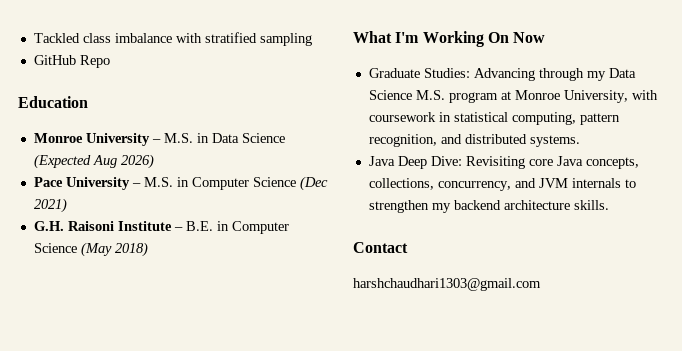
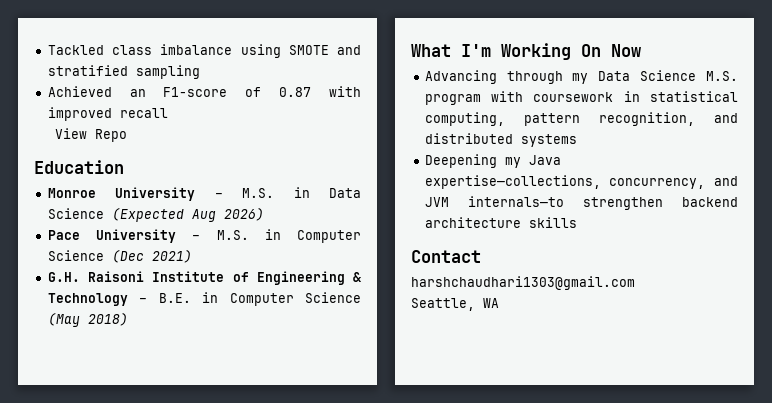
- Tackled class imbalance with stratified sampling
+ Tackled class imbalance using SMOTE and stratified sampling
- GitHub Repo
+ Achieved an F1-score of 0.87 with improved recall
+ View Repo
- G.H. Raisoni Institute – B.E. in Computer Science (May 2018)
+ G.H. Raisoni Institute of Engineering & Technology – B.E. in Computer Science (May 2018)
- Graduate Studies: Advancing through my Data Science M.S. program at Monroe University, with coursework in statistical computing, pattern recognition, and distributed systems.
- Java Deep Dive: Revisiting core Java concepts, collections, concurrency, and JVM internals to strengthen my backend architecture skills.
+ Advancing through my Data Science M.S. program with coursework in statistical computing, pattern recognition, and distributed systems
+ Deepening my Java expertise—collections, concurrency, and JVM internals—to strengthen backend architecture skills
+ Seattle, WA

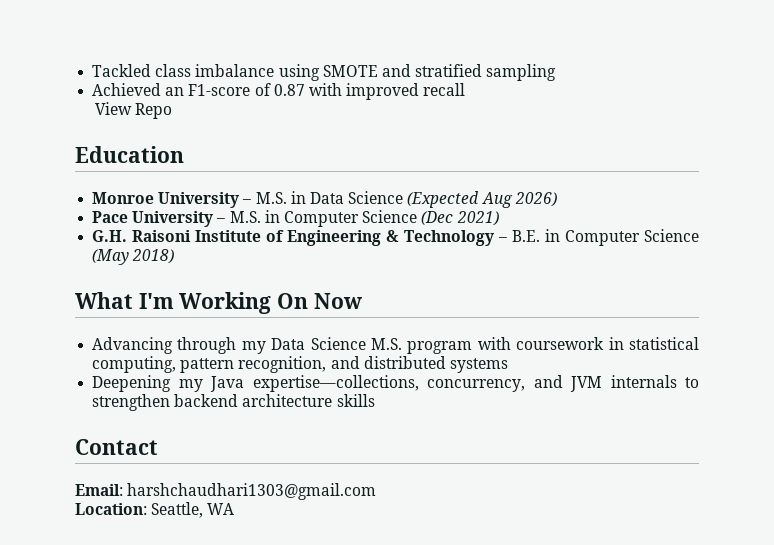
- Deepening my Java expertise—collections, concurrency, and JVM internals—to strengthen backend architecture skills
+ Deepening my Java expertise—collections, concurrency, and JVM internals to strengthen backend architecture skills
- harshchaudhari1303@gmail.com
+ Email: harshchaudhari1303@gmail.com
- Seattle, WA
+ Location: Seattle, WA

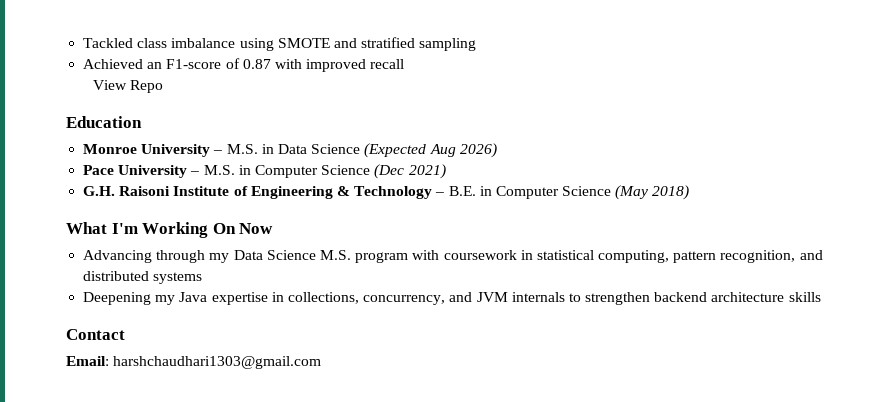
- Deepening my Java expertise—collections, concurrency, and JVM internals to strengthen backend architecture skills
+ Deepening my Java expertise in collections, concurrency, and JVM internals to strengthen backend architecture skills
- Location: Seattle, WA

